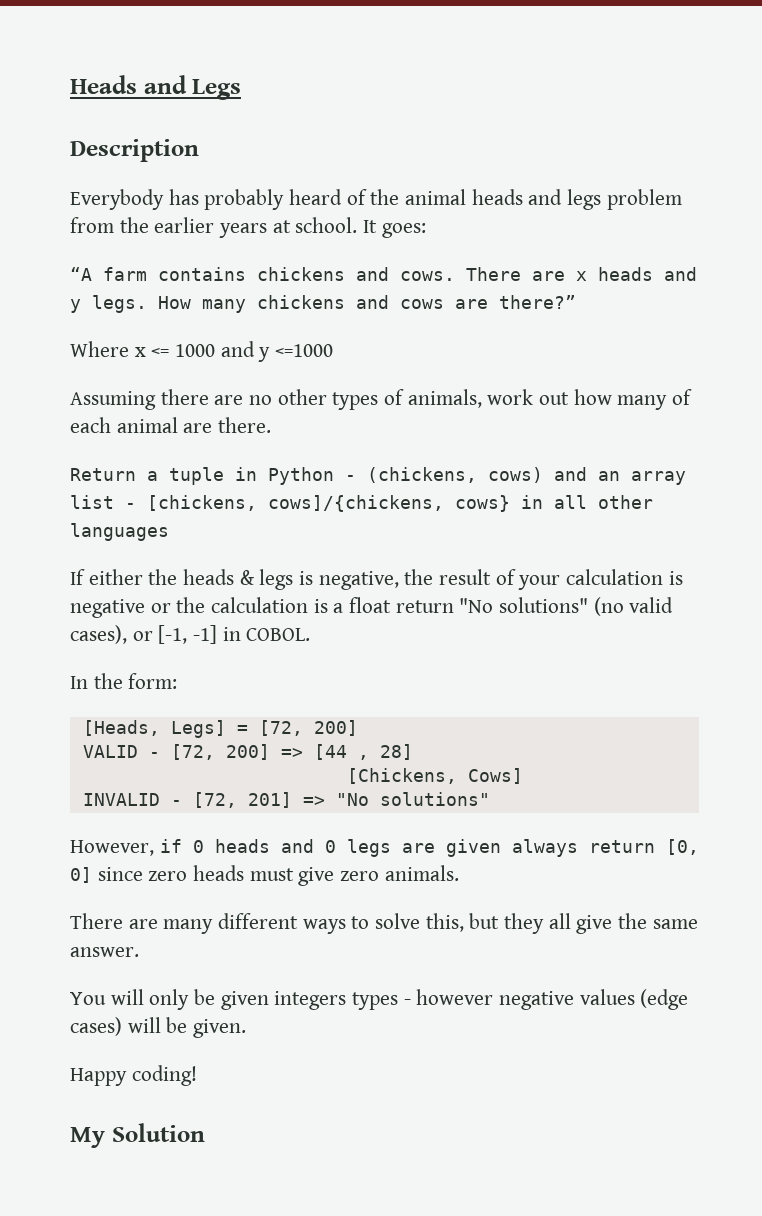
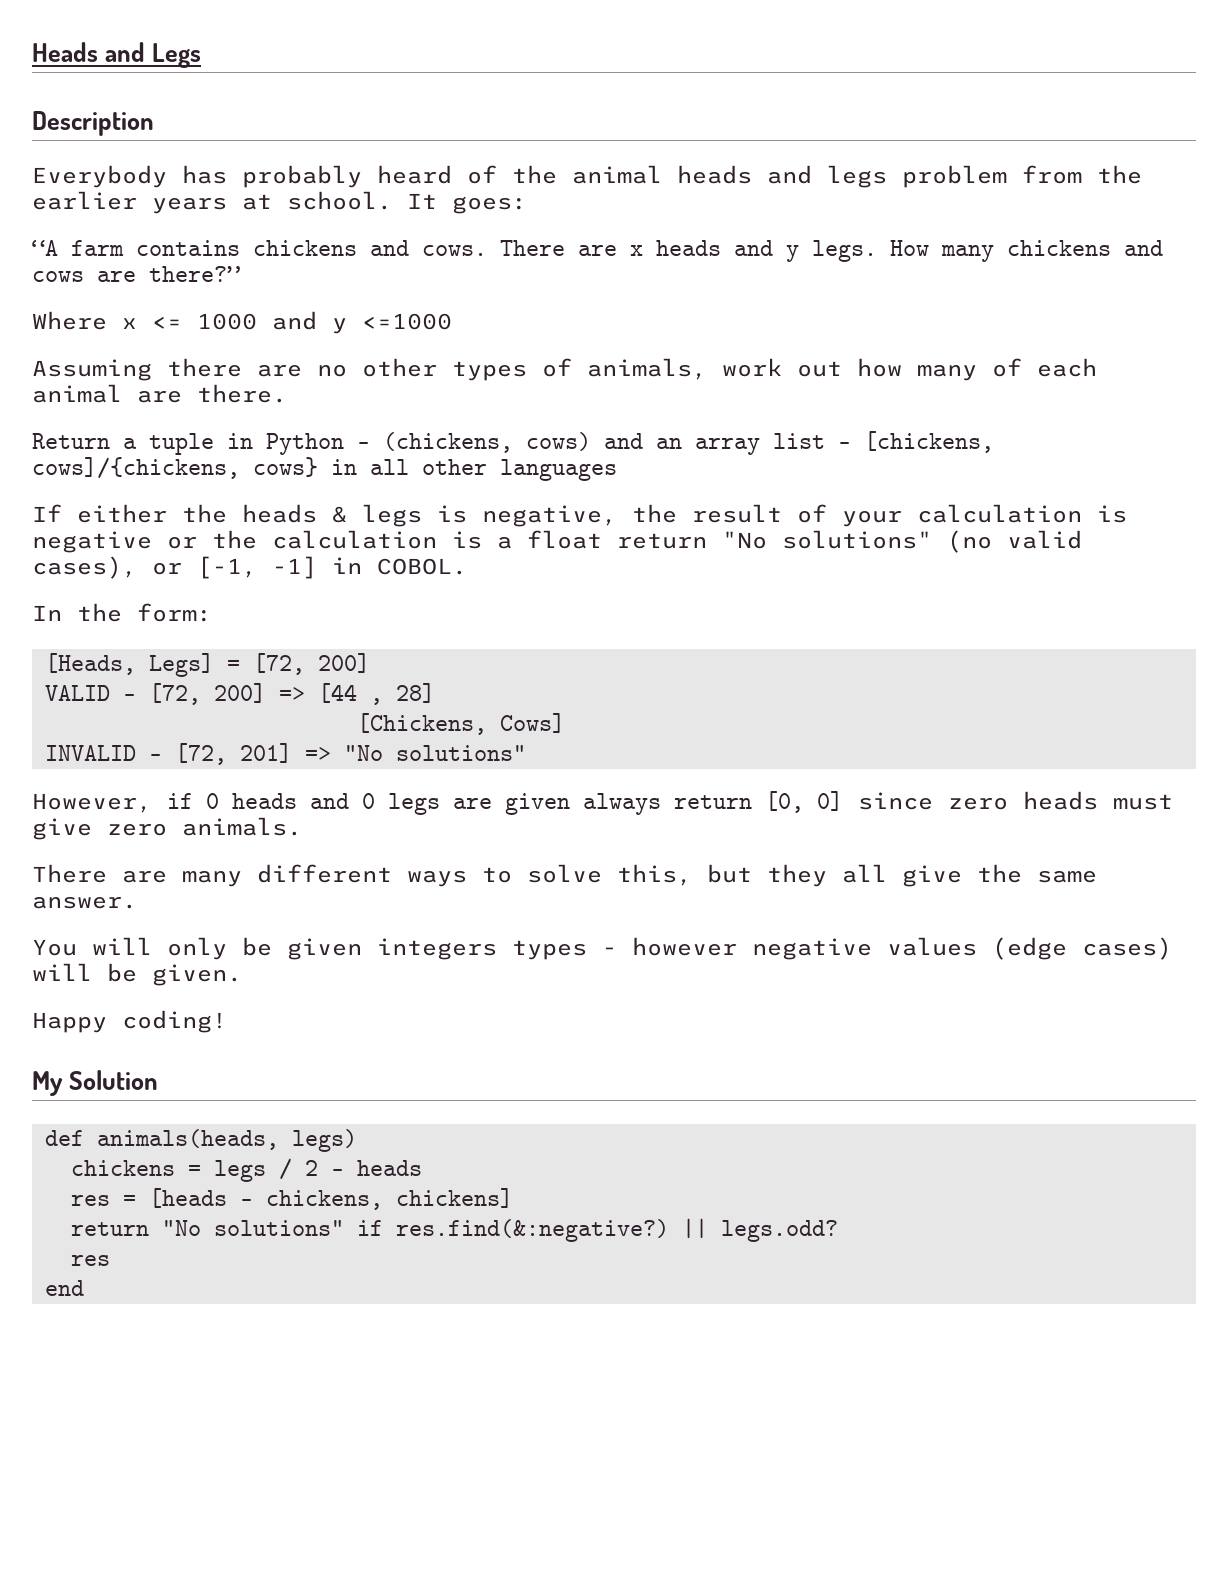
+ def animals(heads, legs)
+ chickens = legs / 2 - heads
+ res = [heads - chickens, chickens]
+ return "No solutions" if res.find(&:negative?) || legs.odd?
+ res
+ end

